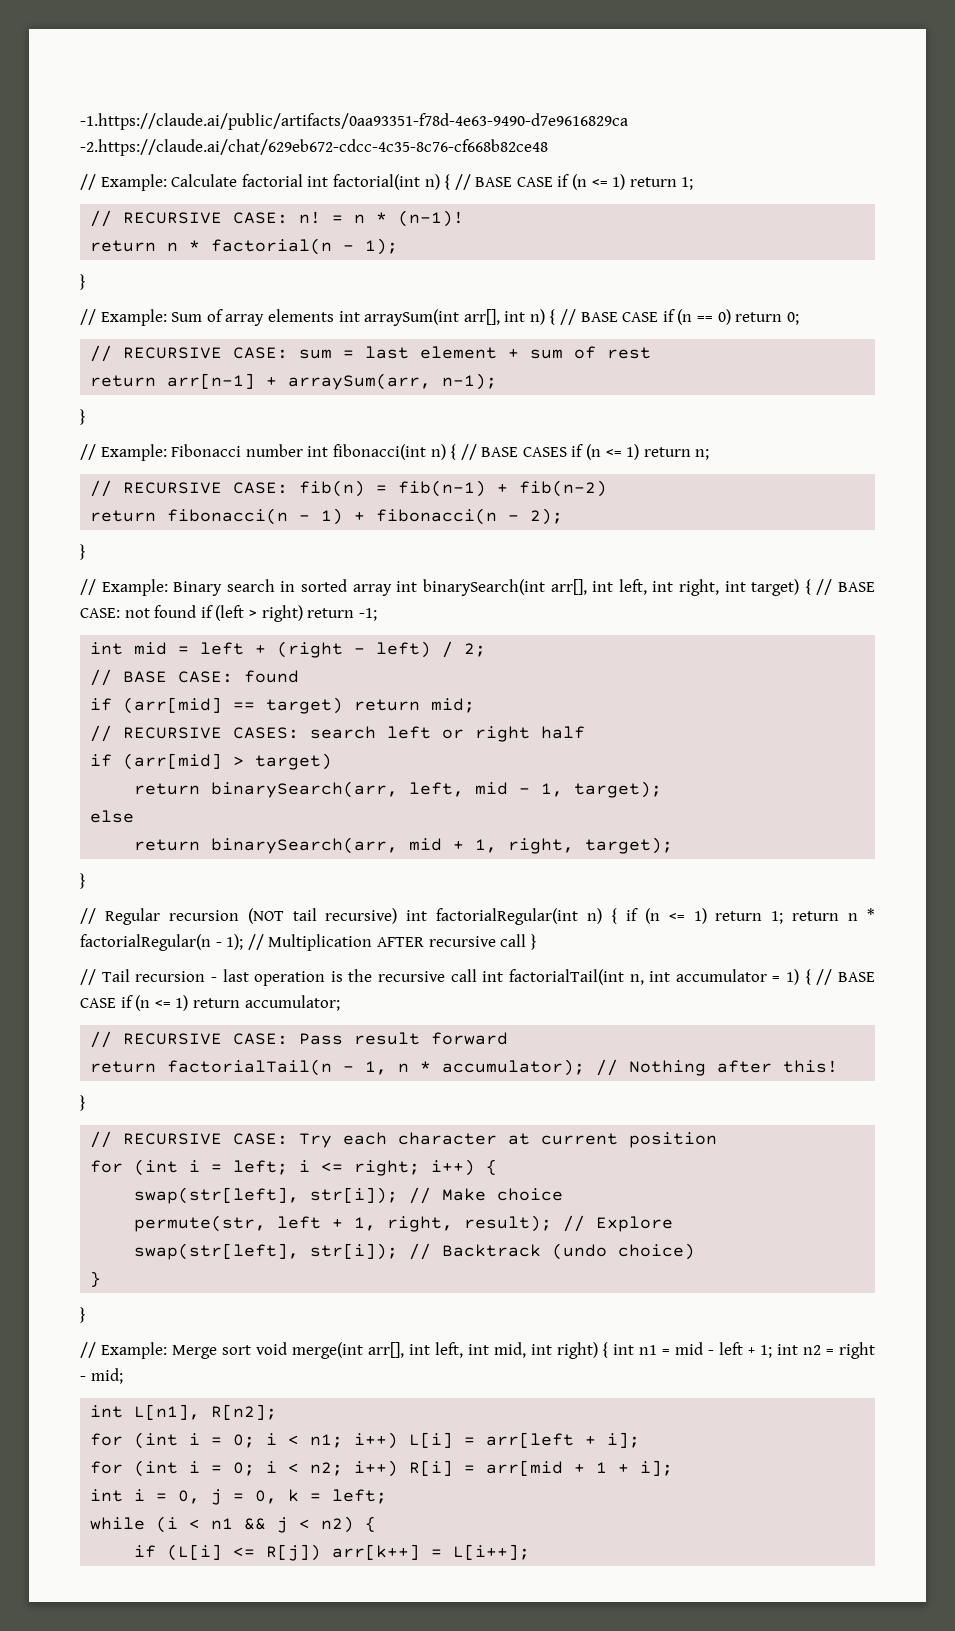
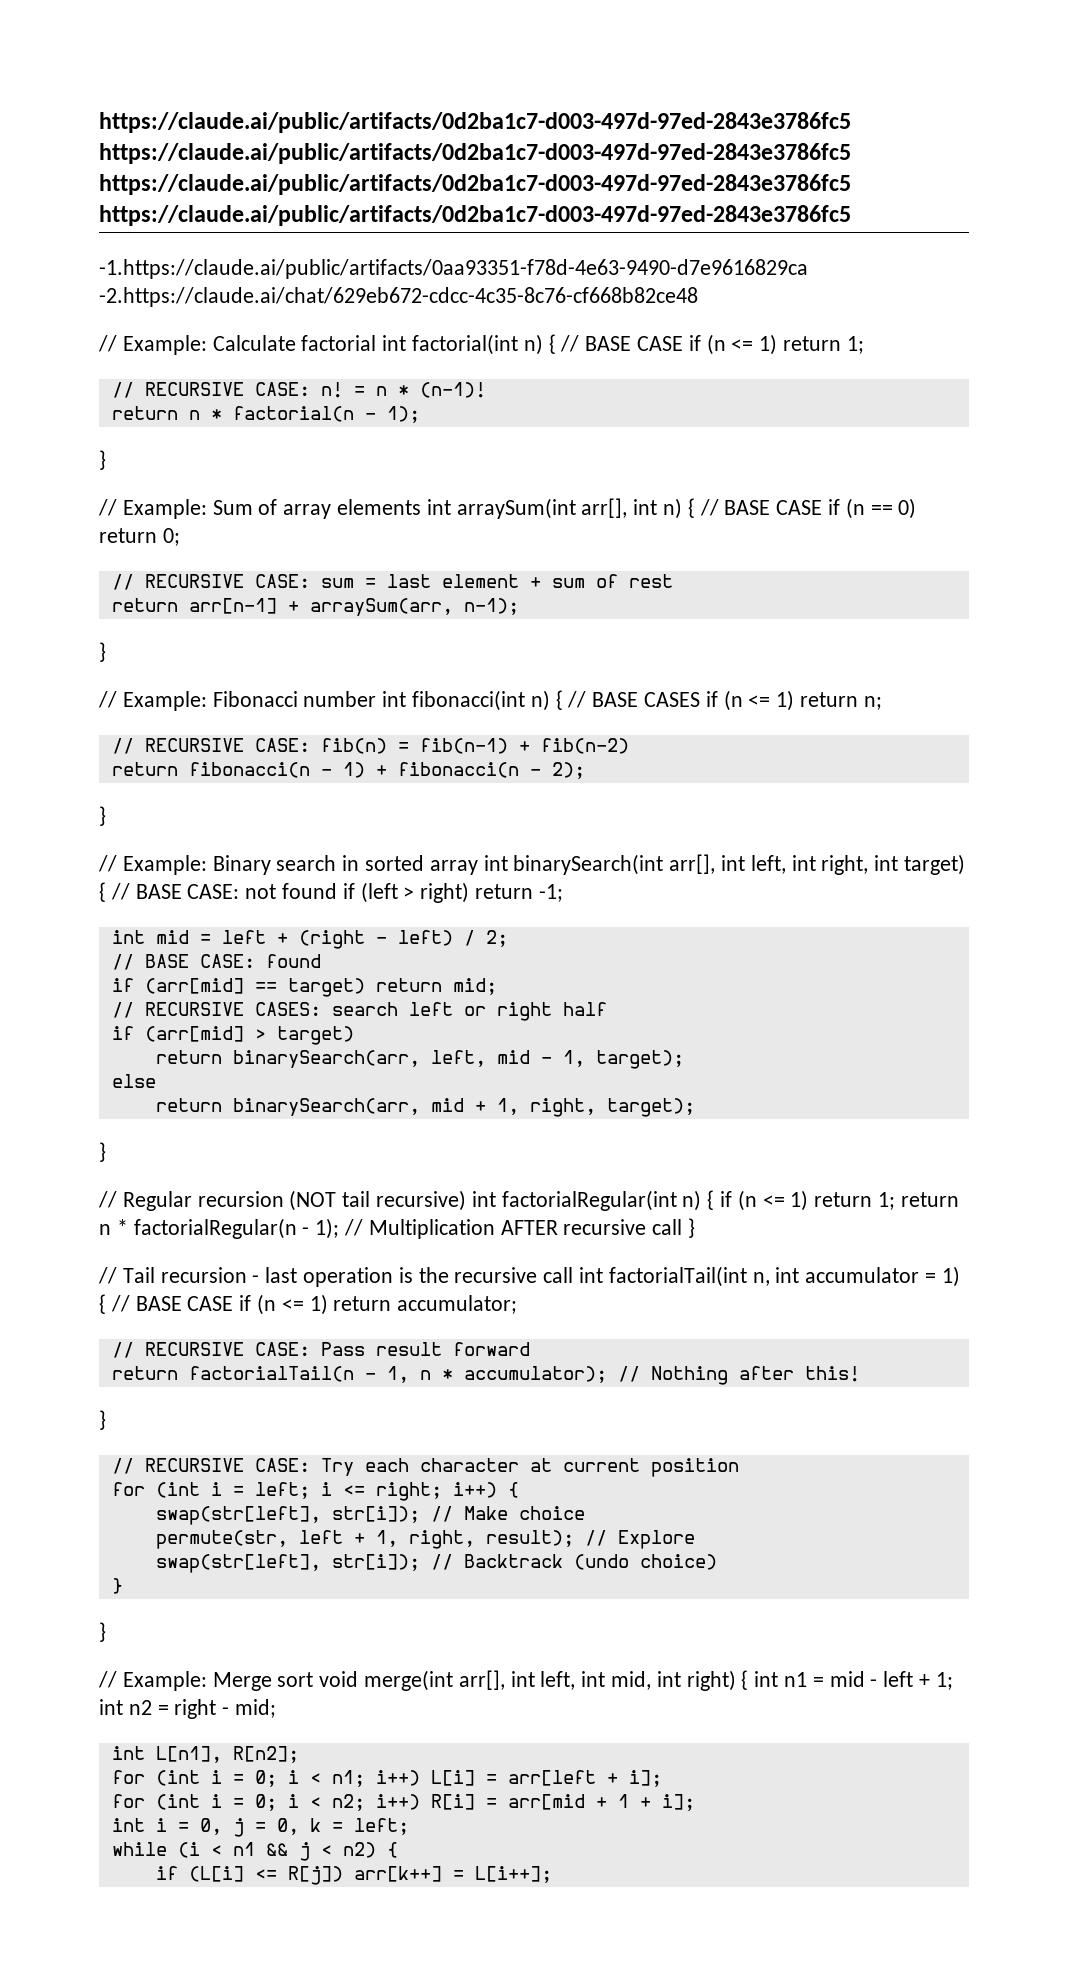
+ https://claude.ai/public/artifacts/0d2ba1c7-d003-497d-97ed-2843e3786fc5 https://claude.ai/public/artifacts/0d2ba1c7-d003-497d-97ed-2843e3786fc5 https://claude.ai/public/artifacts/0d2ba1c7-d003-497d-97ed-2843e3786fc5 https://claude.ai/public/artifacts/0d2ba1c7-d003-497d-97ed-2843e3786fc5

